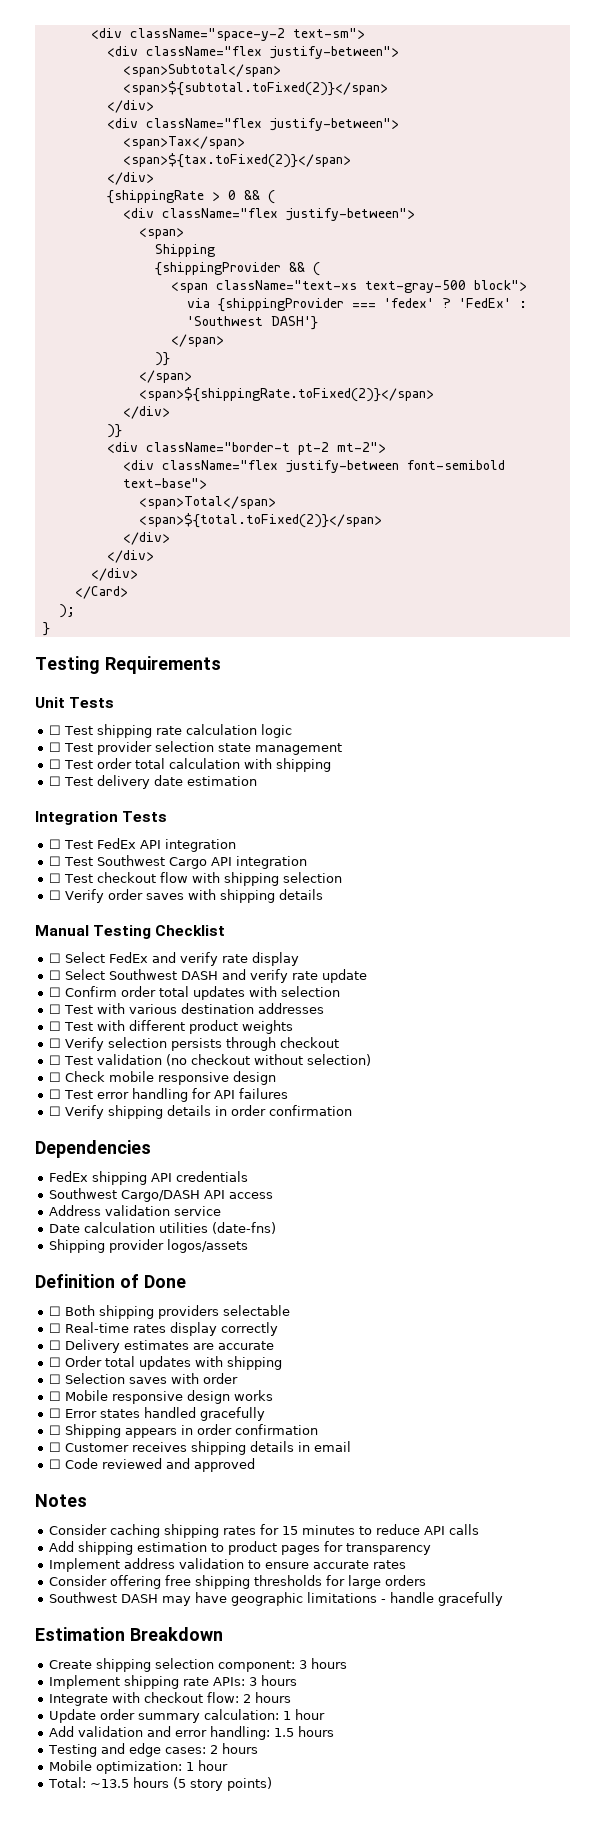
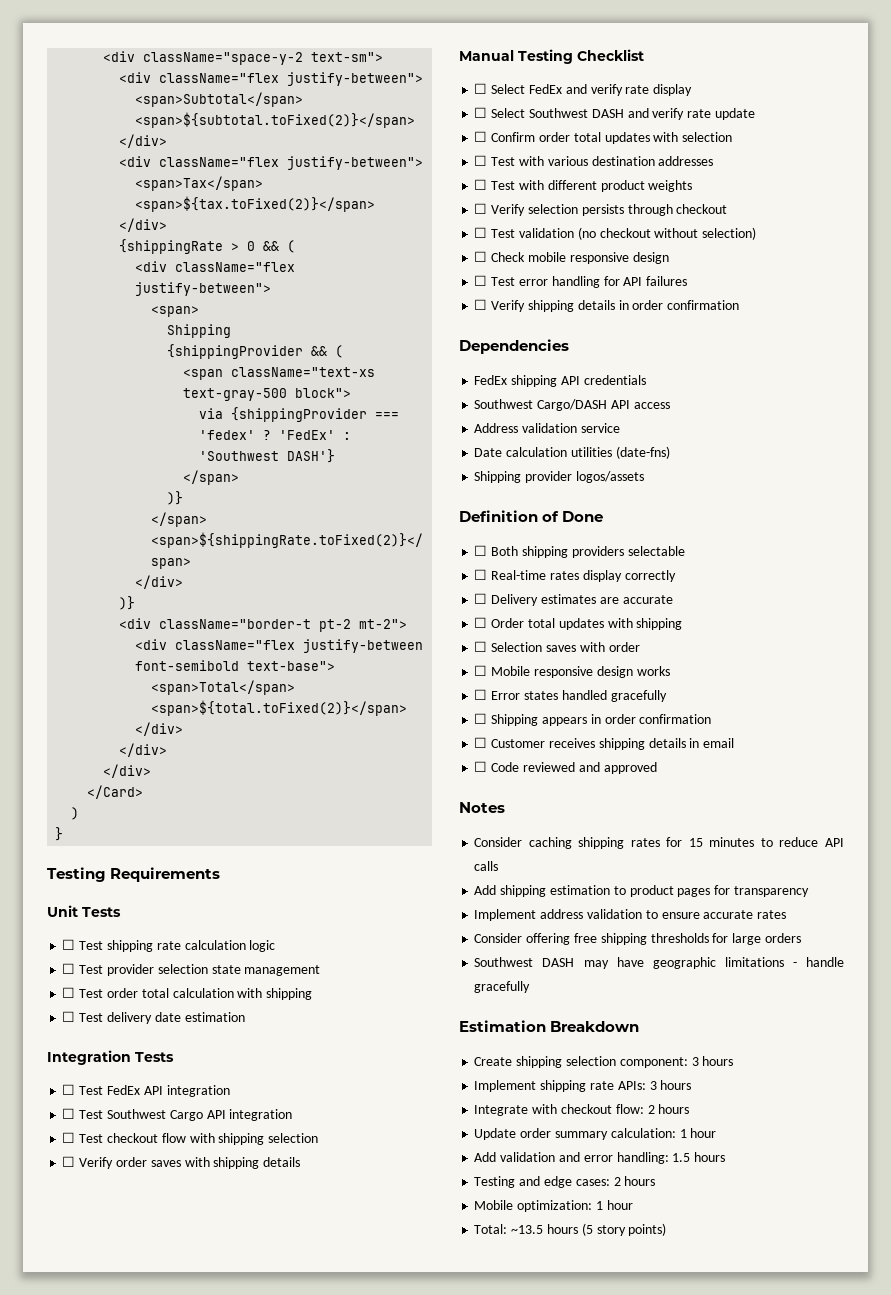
- );
+ )

